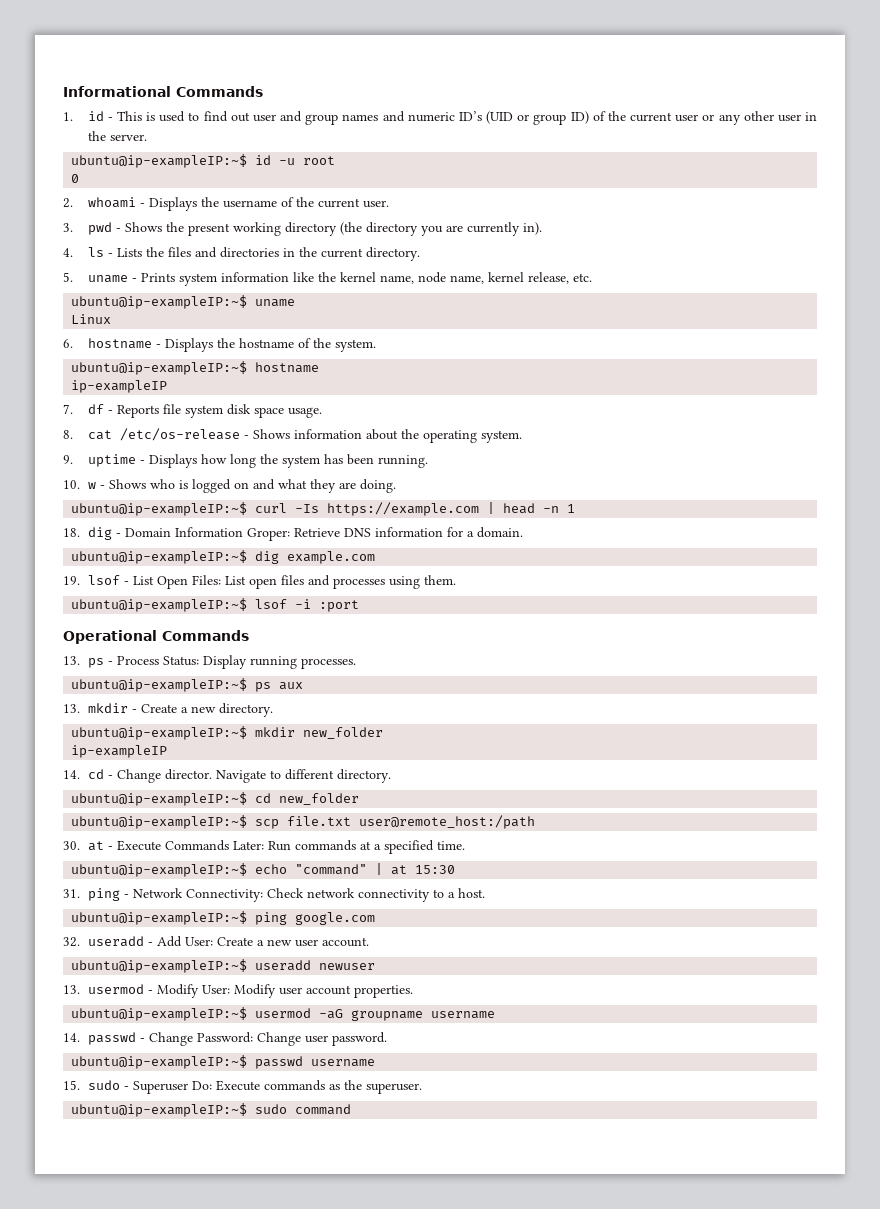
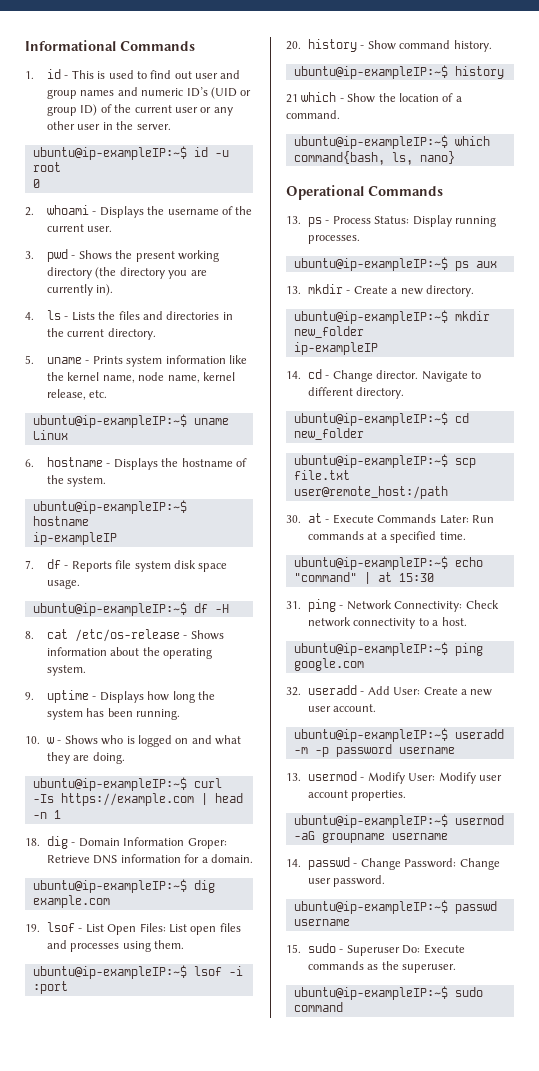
+ ubuntu@ip-exampleIP:~$ df -H
+ 20. history - Show command history.
+ ubuntu@ip-exampleIP:~$ history
+ 21 which - Show the location of a command.
+ ubuntu@ip-exampleIP:~$ which command{bash, ls, nano}
- ubuntu@ip-exampleIP:~$ useradd newuser
+ ubuntu@ip-exampleIP:~$ useradd -m -p password username

